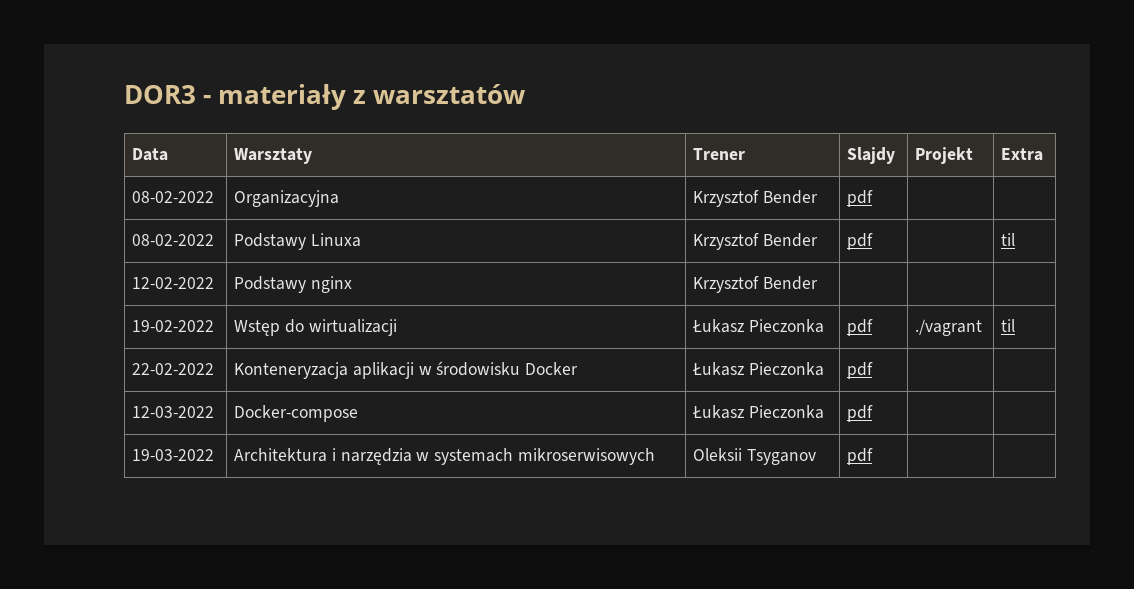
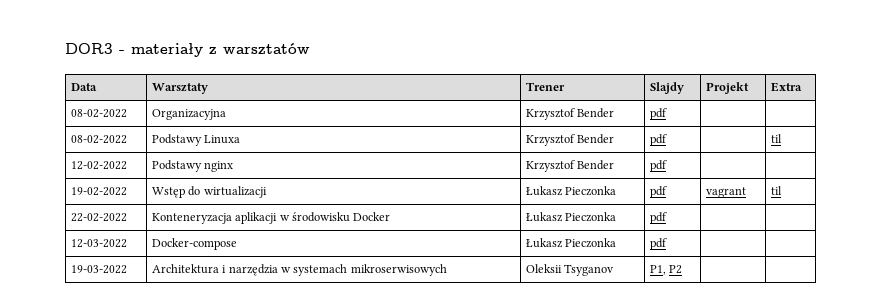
- 12-02-2022 | Podstawy nginx | Krzysztof Bender | | |
+ 12-02-2022 | Podstawy nginx | Krzysztof Bender | pdf | |
- 19-02-2022 | Wstęp do wirtualizacji | Łukasz Pieczonka | pdf | ./vagrant | til
+ 19-02-2022 | Wstęp do wirtualizacji | Łukasz Pieczonka | pdf | vagrant | til
- 19-03-2022 | Architektura i narzędzia w systemach mikroserwisowych | Oleksii Tsyganov | pdf | |
+ 19-03-2022 | Architektura i narzędzia w systemach mikroserwisowych | Oleksii Tsyganov | P1, P2 | |

